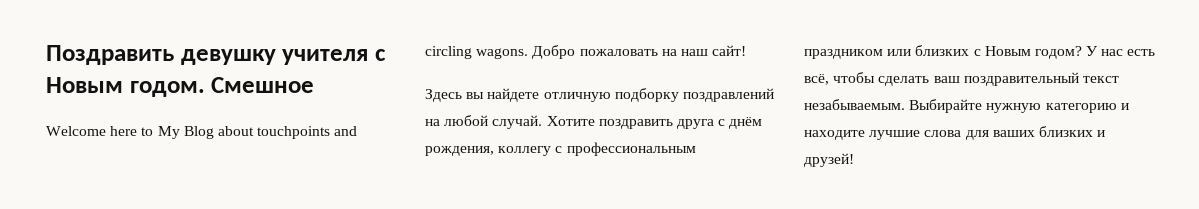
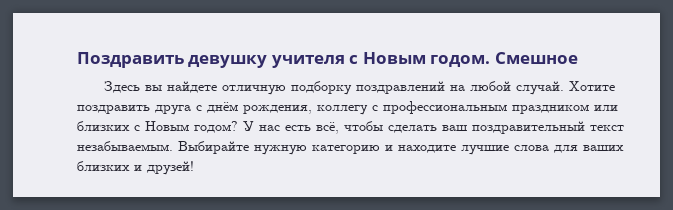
- Welcome here to My Blog about touchpoints and circling wagons. Добро пожаловать на наш сайт!

